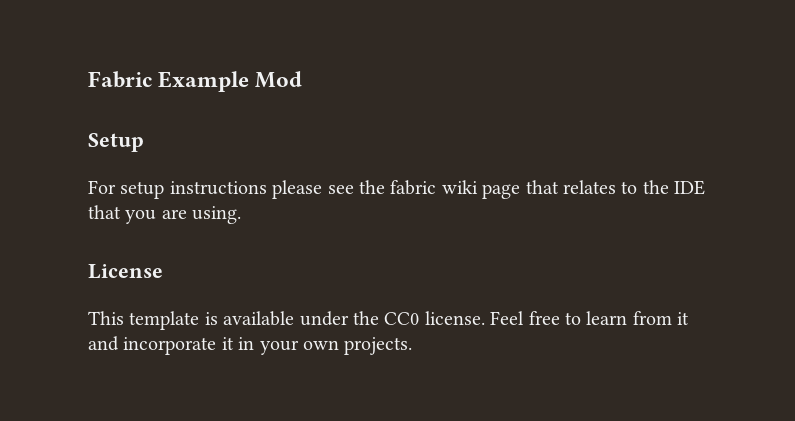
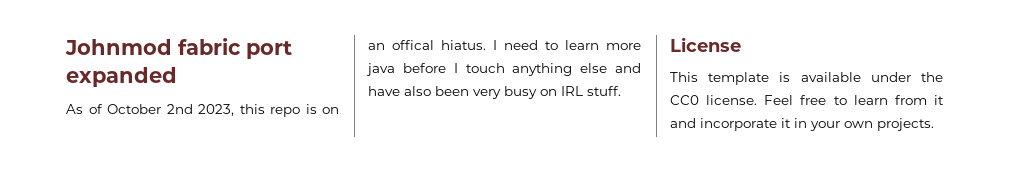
- Fabric Example Mod
- Setup
- For setup instructions please see the fabric wiki page that relates to the IDE that you are using.
+ Johnmod fabric port expanded
+ As of October 2nd 2023, this repo is on an offical hiatus. I need to learn more java before I touch anything else and have also been very busy on IRL stuff.

